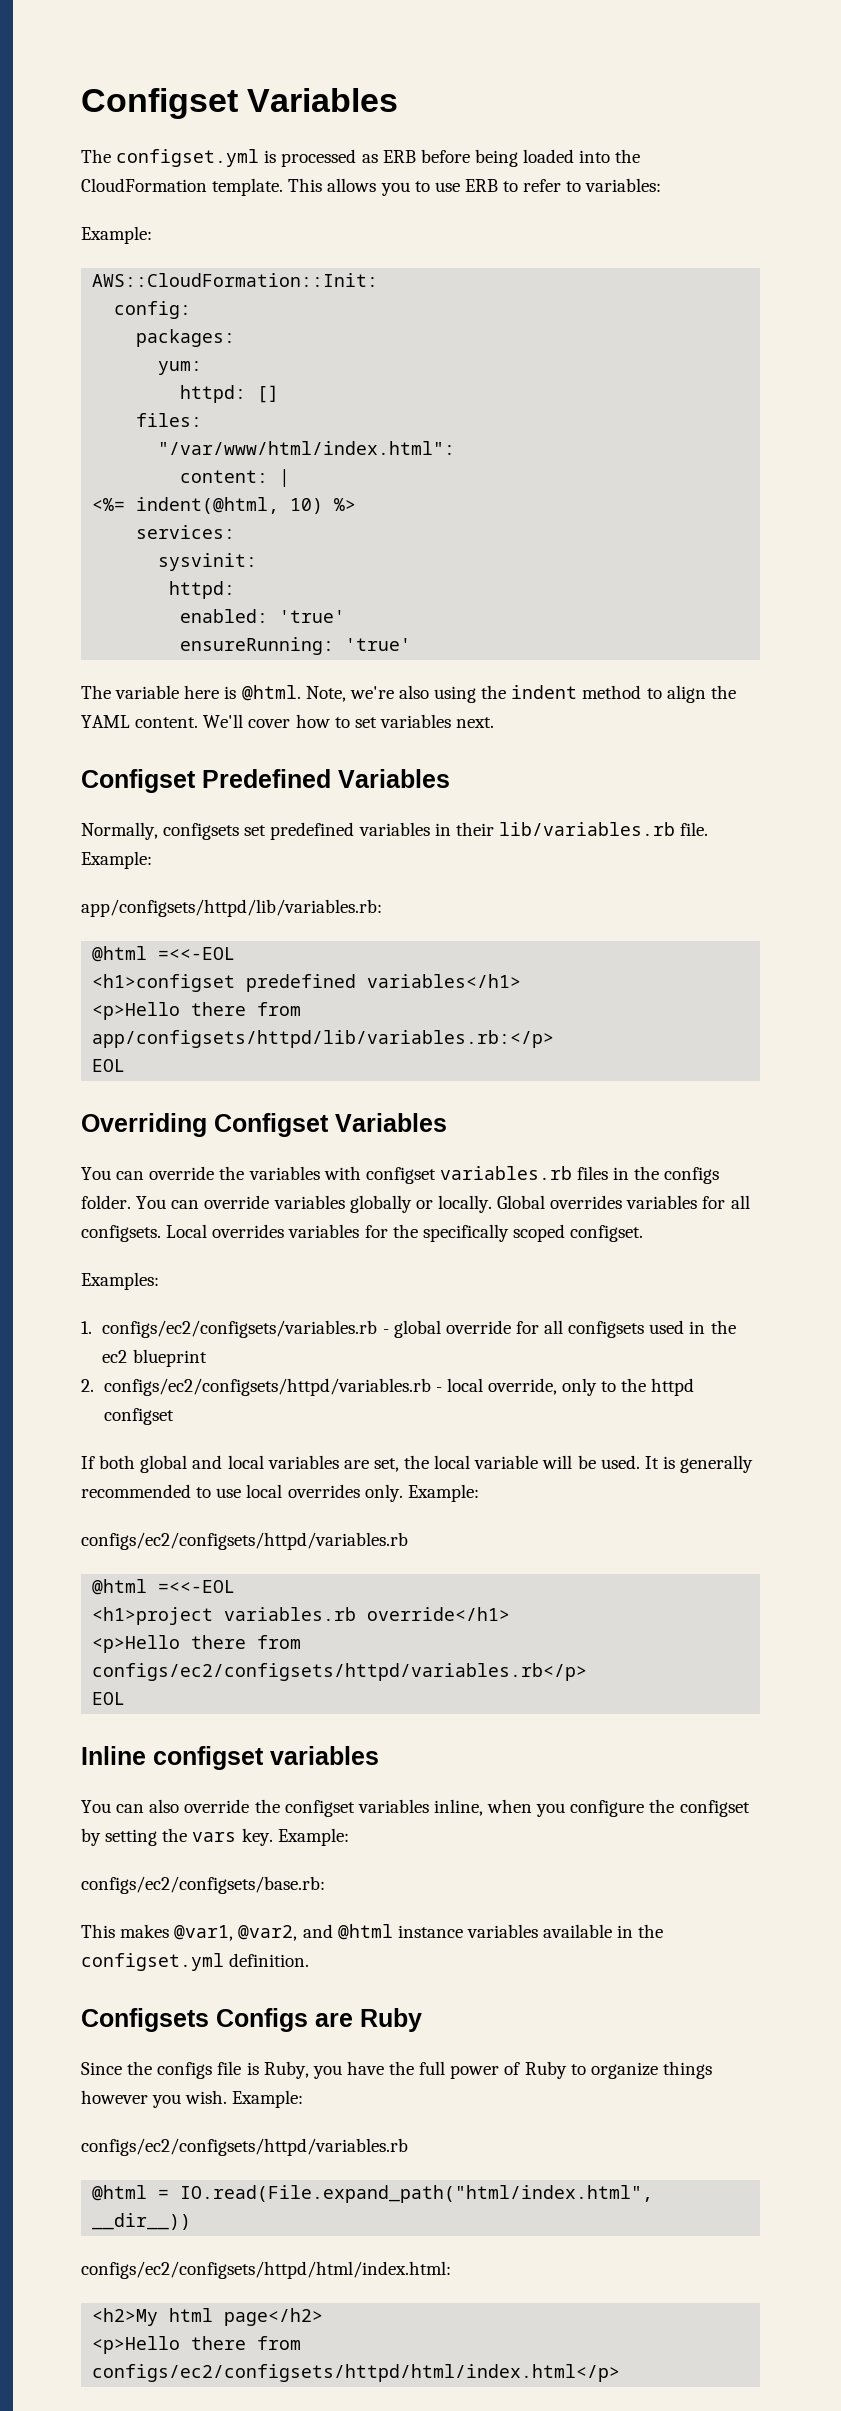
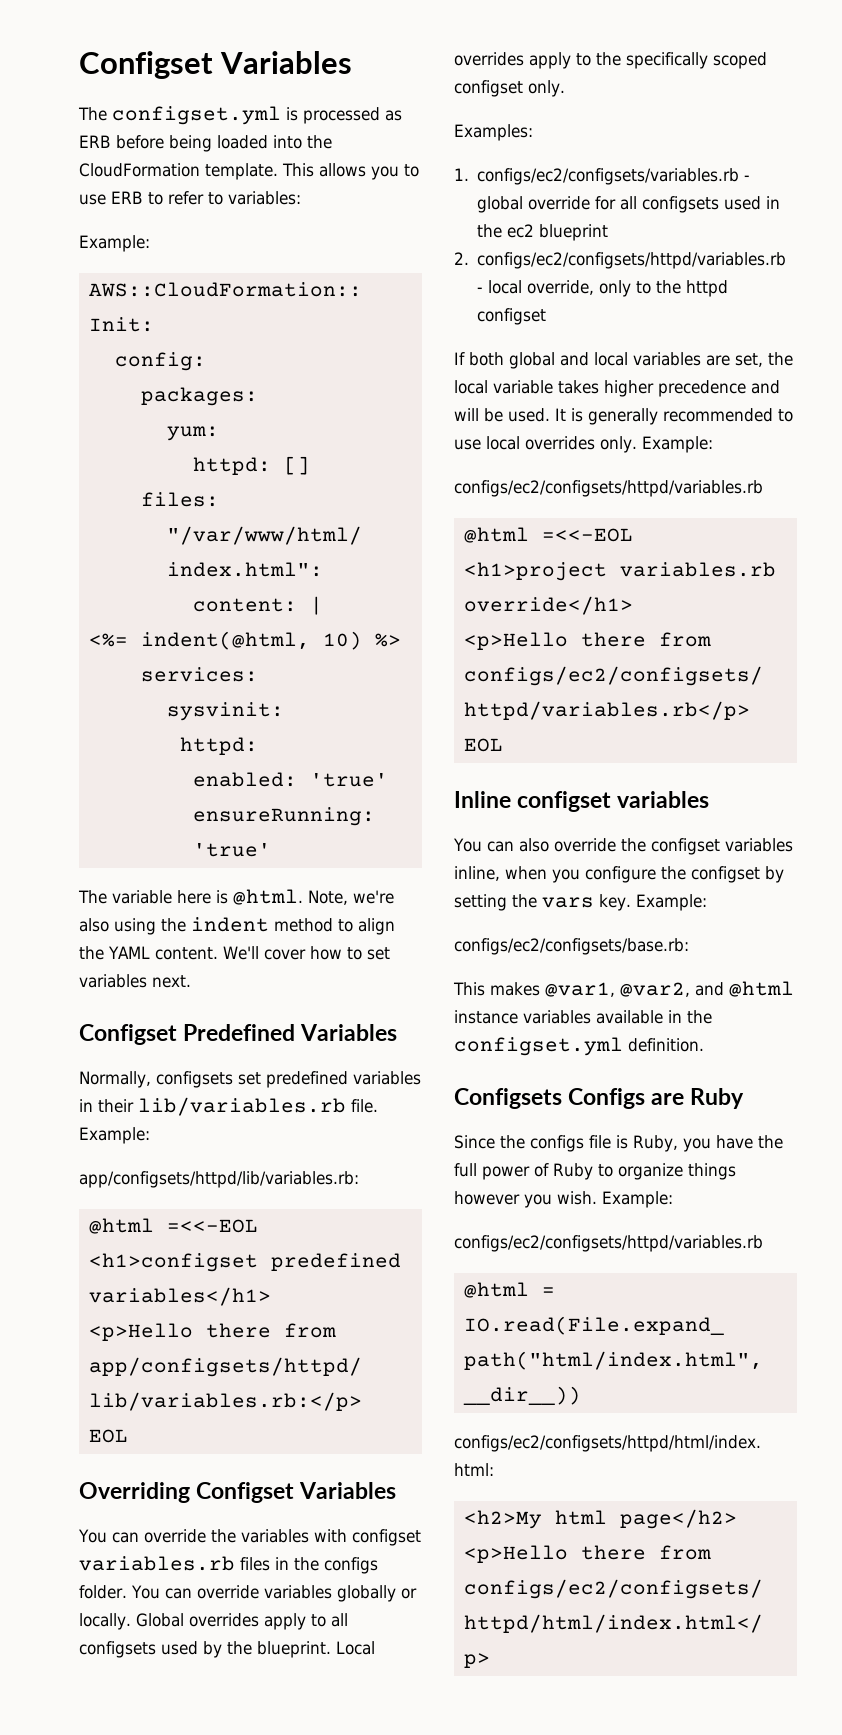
- Global overrides variables for all configsets. Local overrides variables for the specifically scoped configset.
+ Global overrides apply to all configsets used by the blueprint. Local overrides apply to the specifically scoped configset only.
- If both global and local variables are set, the local variable will be used.
+ If both global and local variables are set, the local variable takes higher precedence and will be used.

